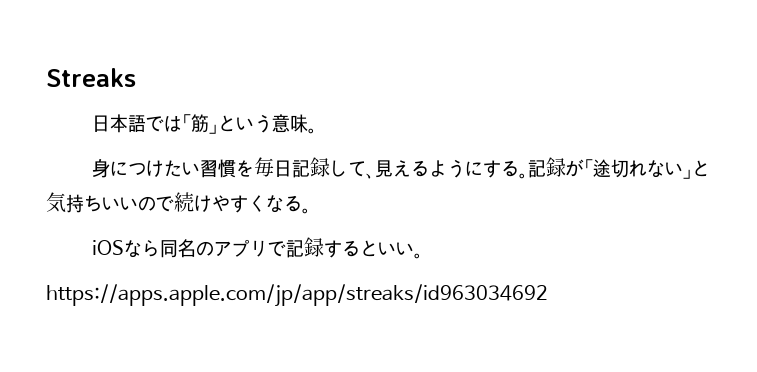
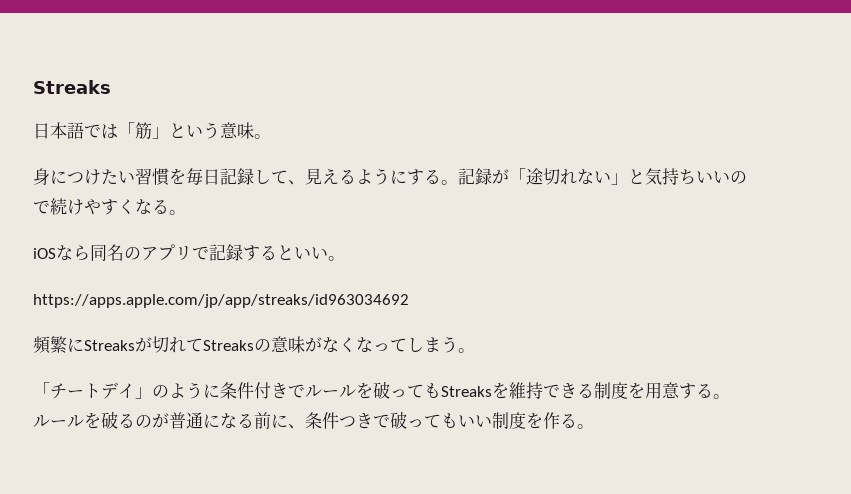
+ 頻繁にStreaksが切れてStreaksの意味がなくなってしまう。
+ 「チートデイ」のように条件付きでルールを破ってもStreaksを維持できる制度を用意する。ルールを破るのが普通になる前に、条件つきで破ってもいい制度を作る。

